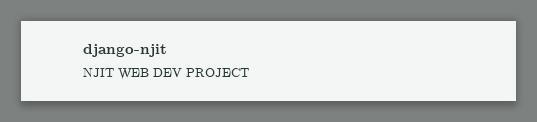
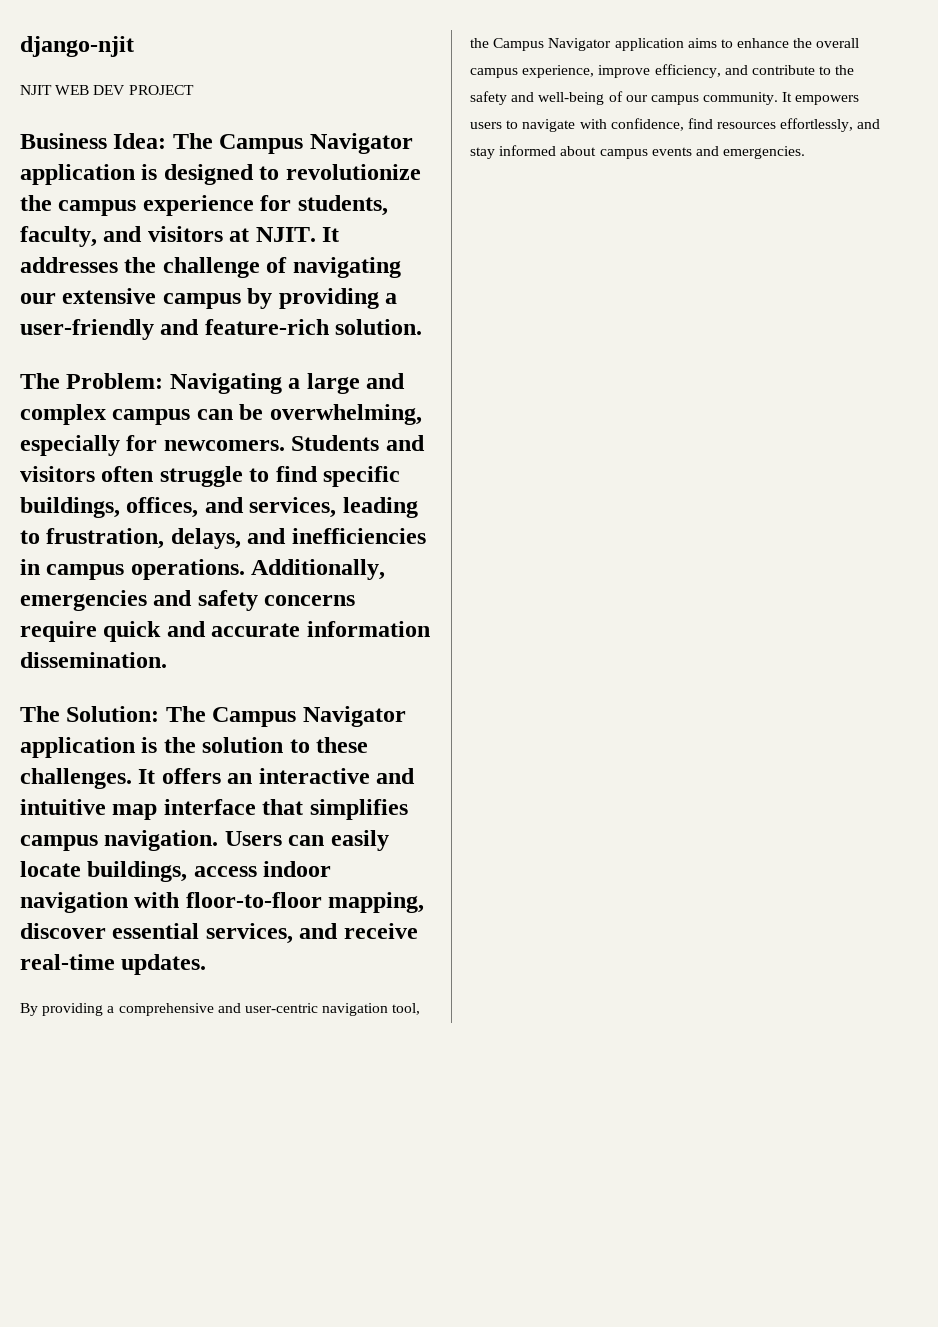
+ Business Idea: The Campus Navigator application is designed to revolutionize the campus experience for students, faculty, and visitors at NJIT. It addresses the challenge of navigating our extensive campus by providing a user-friendly and feature-rich solution.
+ The Problem: Navigating a large and complex campus can be overwhelming, especially for newcomers. Students and visitors often struggle to find specific buildings, offices, and services, leading to frustration, delays, and inefficiencies in campus operations. Additionally, emergencies and safety concerns require quick and accurate information dissemination.
+ The Solution: The Campus Navigator application is the solution to these challenges. It offers an interactive and intuitive map interface that simplifies campus navigation. Users can easily locate buildings, access indoor navigation with floor-to-floor mapping, discover essential services, and receive real-time updates.
+ By providing a comprehensive and user-centric navigation tool, the Campus Navigator application aims to enhance the overall campus experience, improve efficiency, and contribute to the safety and well-being of our campus community. It empowers users to navigate with confidence, find resources effortlessly, and stay informed about campus events and emergencies.

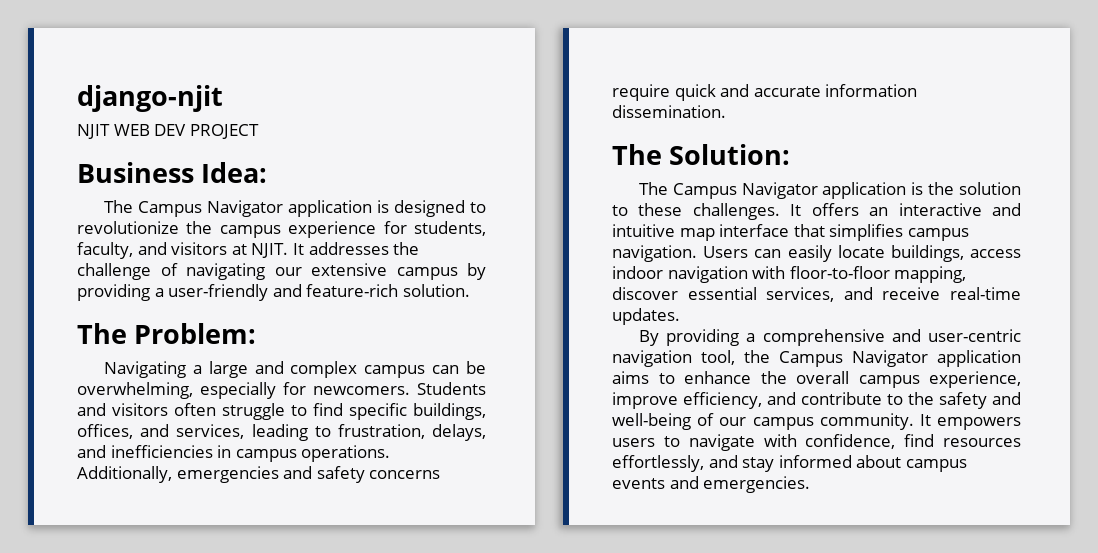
- Business Idea: The Campus Navigator application is designed to revolutionize the campus experience for students, faculty, and visitors at NJIT.
+ Business Idea:
+ The Campus Navigator application is designed to revolutionize the campus experience for students, faculty, and visitors at NJIT.
- The Problem: Navigating a large and complex campus can be overwhelming, especially for newcomers.
+ The Problem:
+ Navigating a large and complex campus can be overwhelming, especially for newcomers.
- The Solution: The Campus Navigator application is the solution to these challenges.
+ The Solution:
+ The Campus Navigator application is the solution to these challenges.

